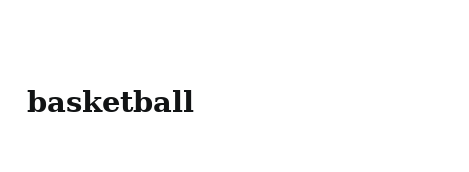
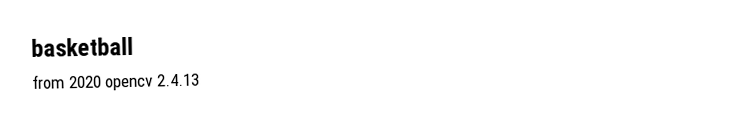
+ from 2020 opencv 2.4.13

